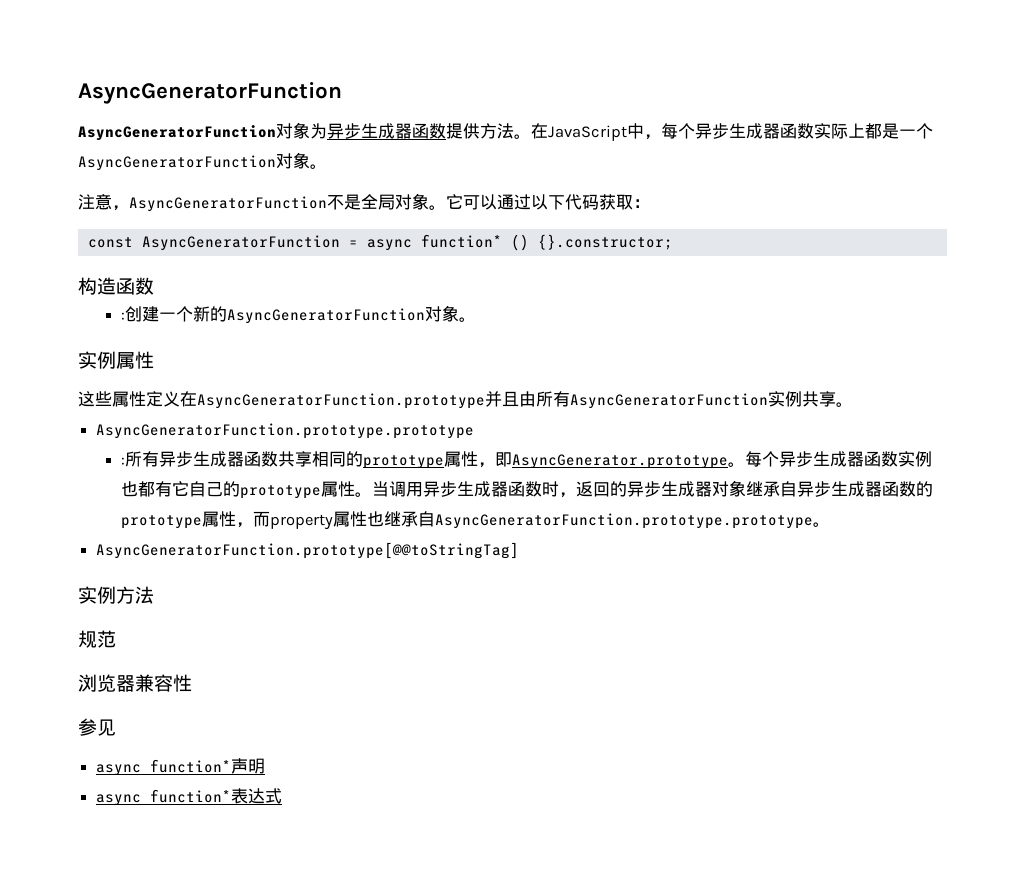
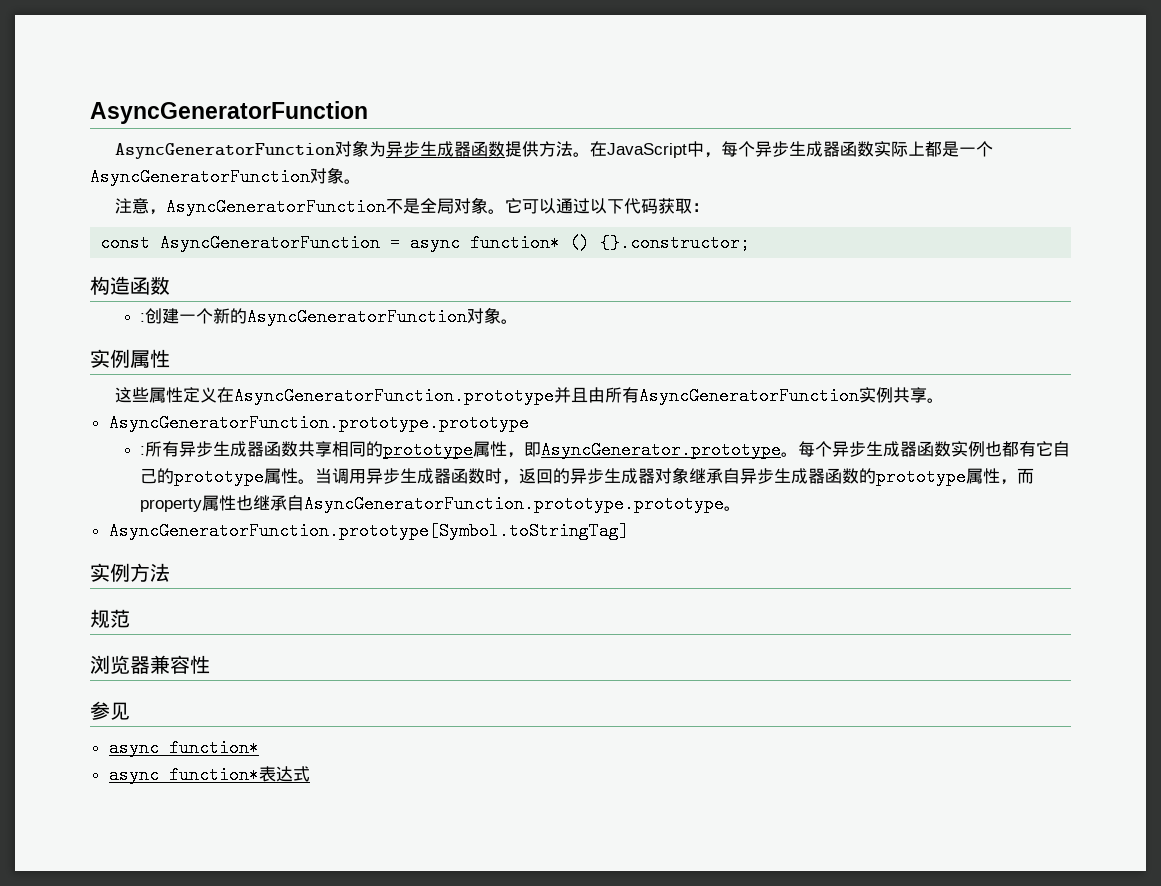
- AsyncGeneratorFunction.prototype[@@toStringTag]
+ AsyncGeneratorFunction.prototype[Symbol.toStringTag]
  参见
- async function*声明
+ async function*

